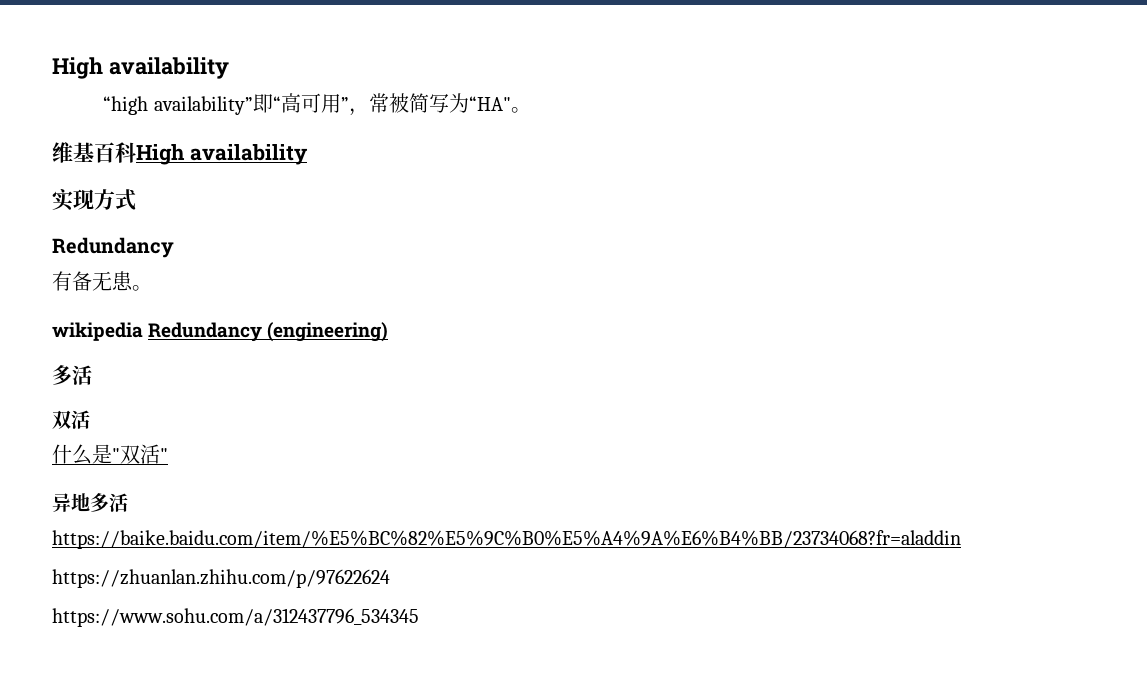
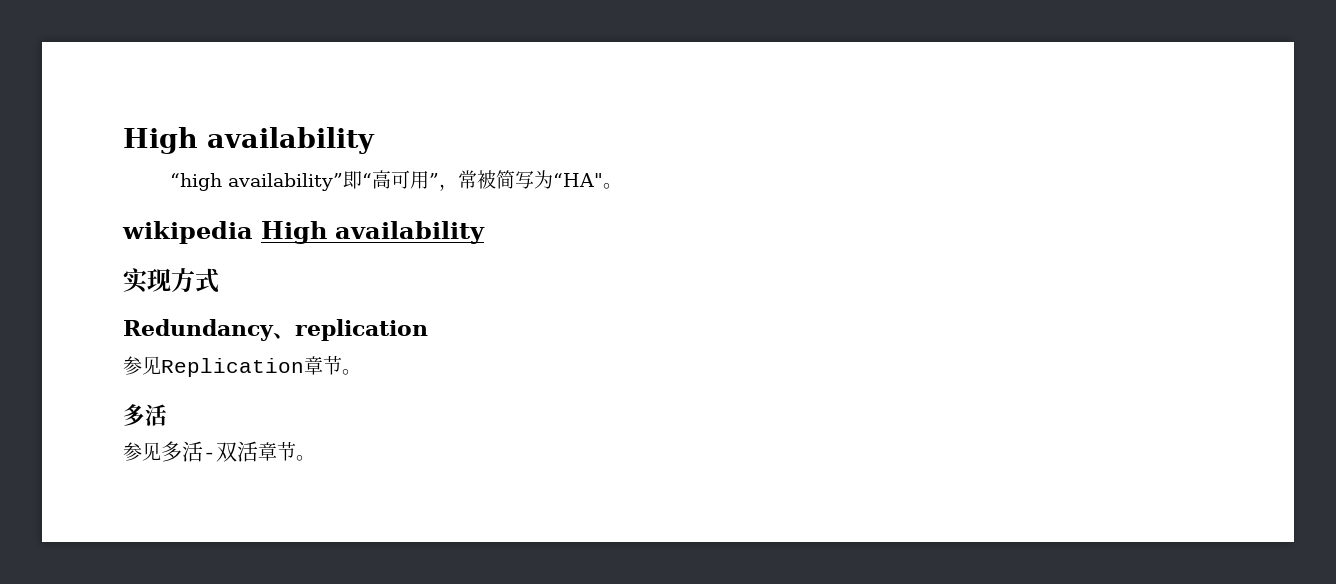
- 维基百科High availability
+ wikipedia High availability
  实现方式
- Redundancy
- 有备无患。
- wikipedia Redundancy (engineering)
+ Redundancy、replication
+ 参见Replication章节。
  多活
- 双活
- 什么是"双活"
- 异地多活
- https://baike.baidu.com/item/%E5%BC%82%E5%9C%B0%E5%A4%9A%E6%B4%BB/23734068?fr=aladdin
- https://zhuanlan.zhihu.com/p/97622624
- https://www.sohu.com/a/312437796_534345
+ 参见多活-双活章节。

